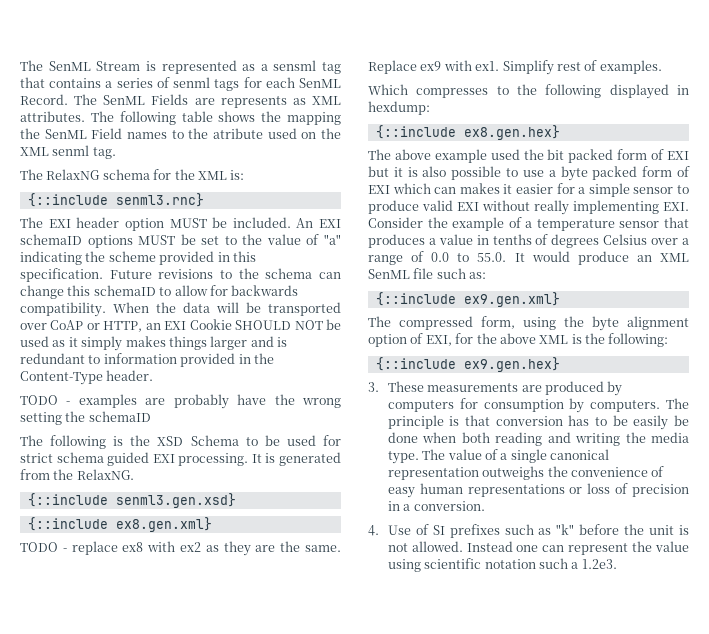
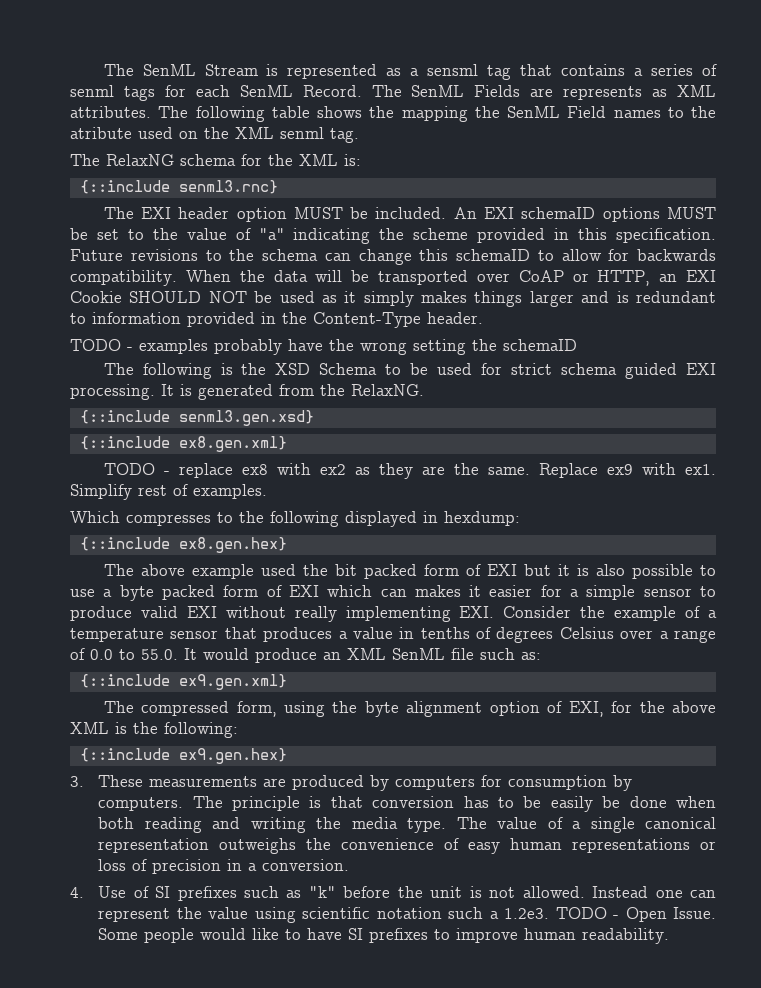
- TODO - examples are probably have the wrong setting the schemaID
+ TODO - examples probably have the wrong setting the schemaID
- Instead one can represent the value using scientific notation such a 1.2e3.
+ Instead one can represent the value using scientific notation such a 1.2e3. TODO - Open Issue. Some people would like to have SI prefixes to improve human readability.

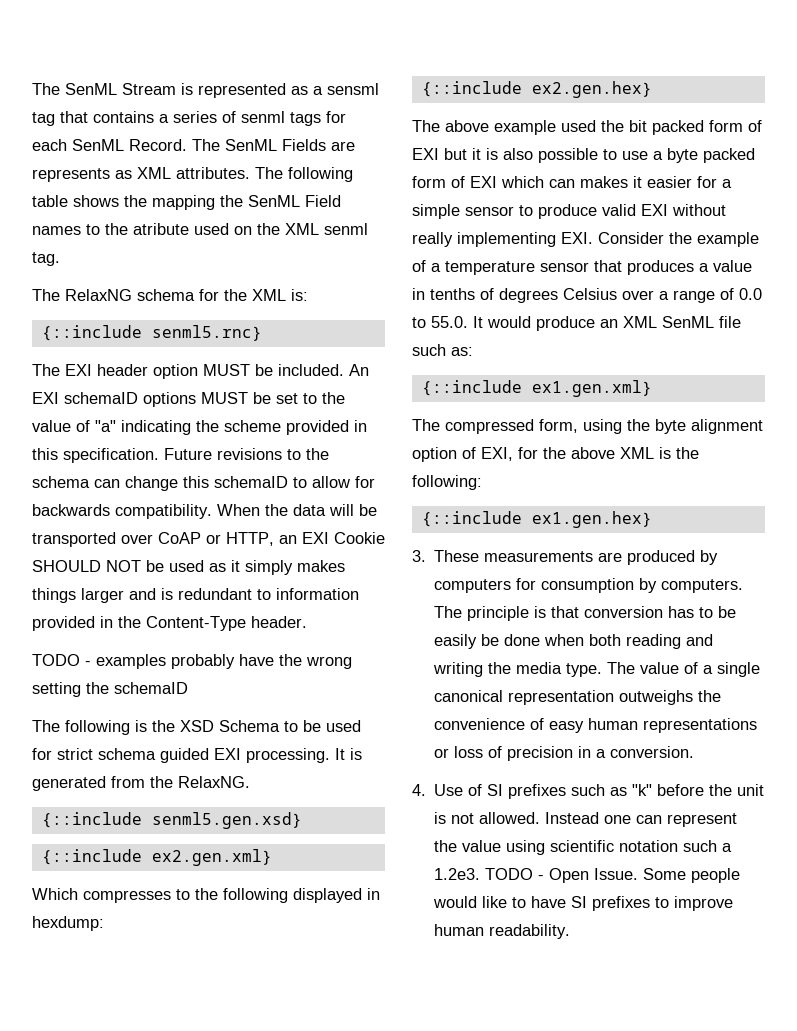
- {::include senml3.rnc}
+ {::include senml5.rnc}
- {::include senml3.gen.xsd}
- {::include ex8.gen.xml}
- TODO - replace ex8 with ex2 as they are the same. Replace ex9 with ex1. Simplify rest of examples.
+ {::include senml5.gen.xsd}
+ {::include ex2.gen.xml}
- {::include ex8.gen.hex}
+ {::include ex2.gen.hex}
- {::include ex9.gen.xml}
+ {::include ex1.gen.xml}
- {::include ex9.gen.hex}
+ {::include ex1.gen.hex}

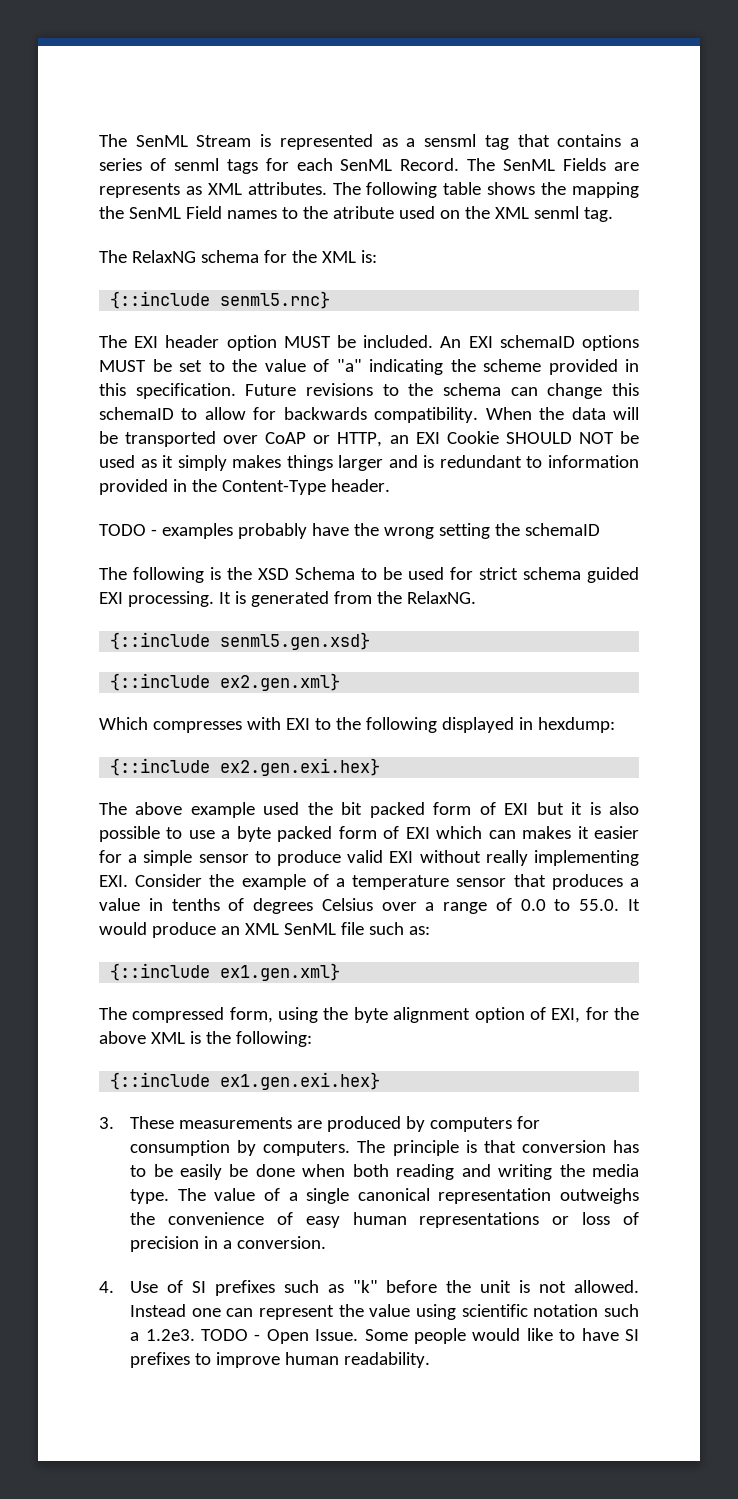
- Which compresses to the following displayed in hexdump:
+ Which compresses with EXI to the following displayed in hexdump:
- {::include ex2.gen.hex}
+ {::include ex2.gen.exi.hex}
- {::include ex1.gen.hex}
+ {::include ex1.gen.exi.hex}

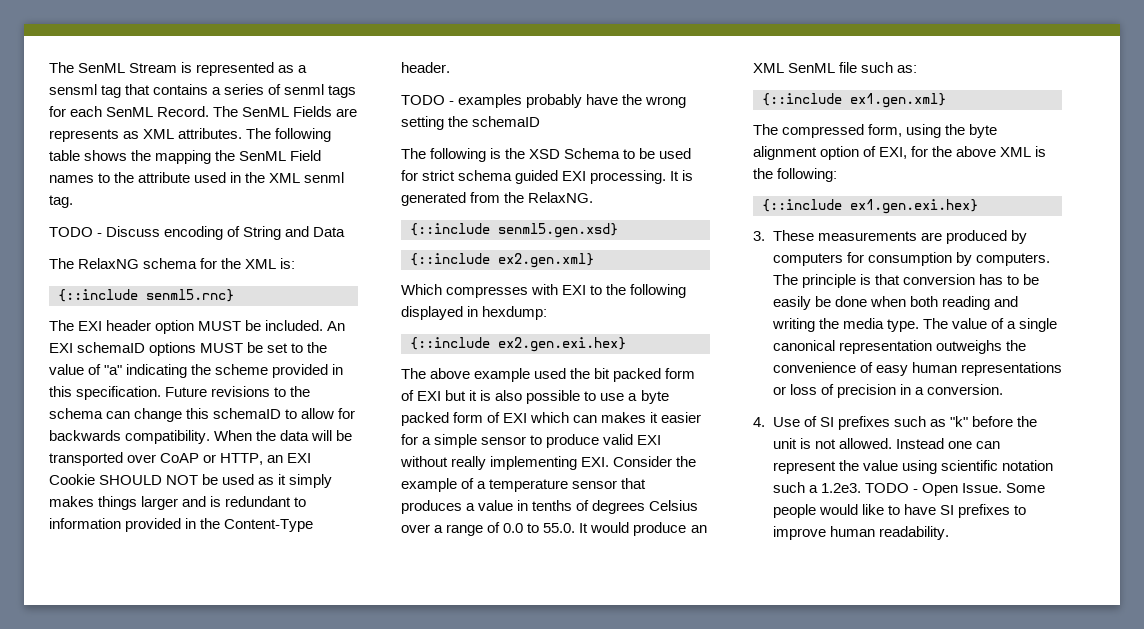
- The following table shows the mapping the SenML Field names to the atribute used on the XML senml tag.
+ The following table shows the mapping the SenML Field names to the attribute used in the XML senml tag.
+ TODO - Discuss encoding of String and Data

